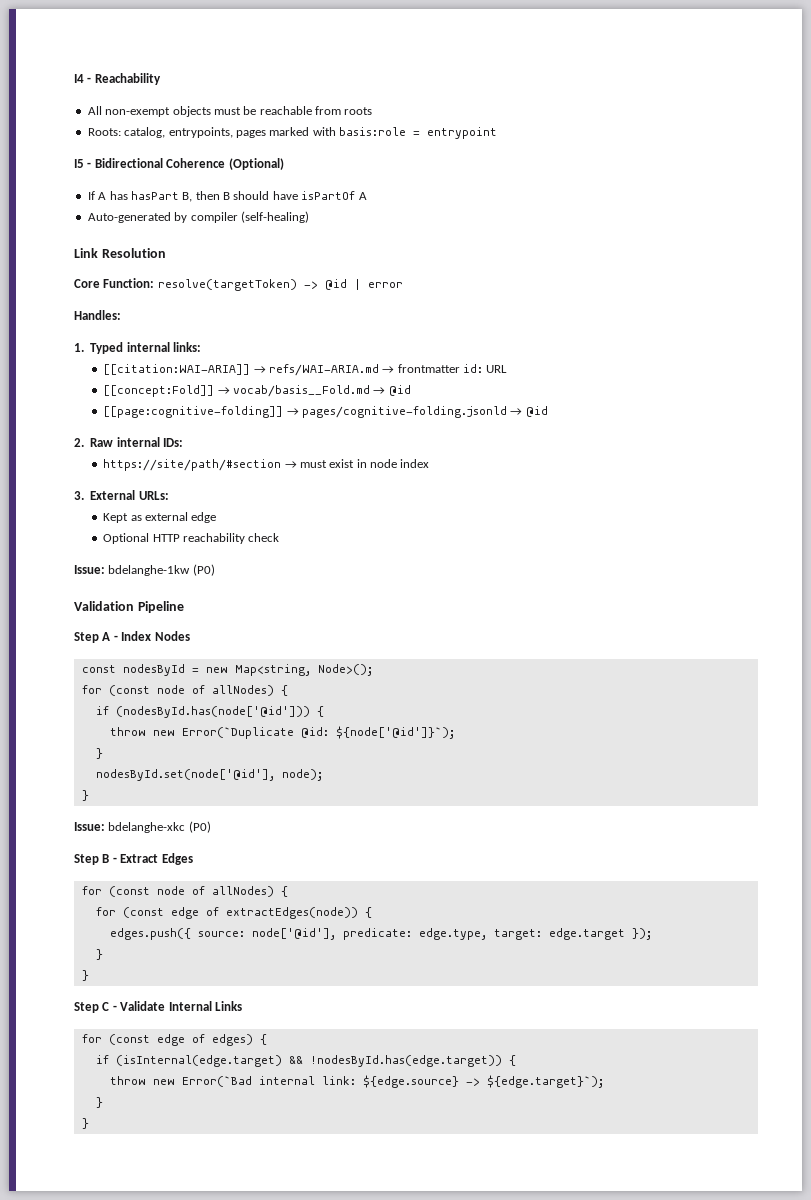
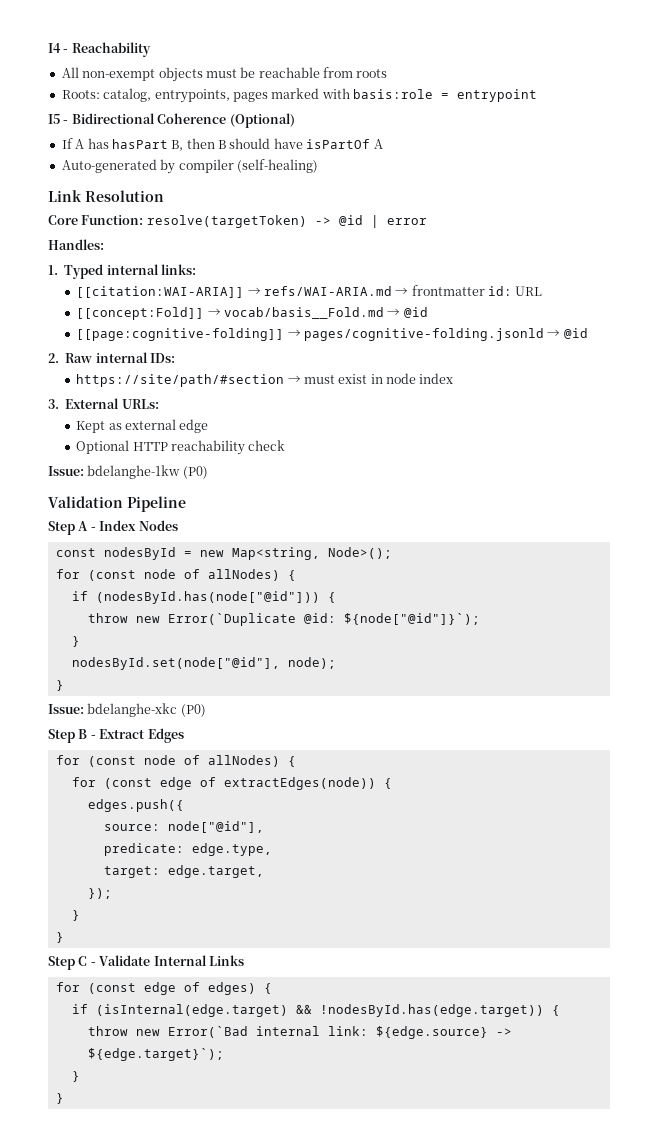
- if (nodesById.has(node['@id'])) {
+ if (nodesById.has(node["@id"])) {
- throw new Error(`Duplicate @id: ${node['@id']}`);
+ throw new Error(`Duplicate @id: ${node["@id"]}`);
  }
- nodesById.set(node['@id'], node);
+ nodesById.set(node["@id"], node);
- edges.push({ source: node['@id'], predicate: edge.type, target: edge.target });
+ edges.push({
+ source: node["@id"],
+ predicate: edge.type,
+ target: edge.target,
+ });

